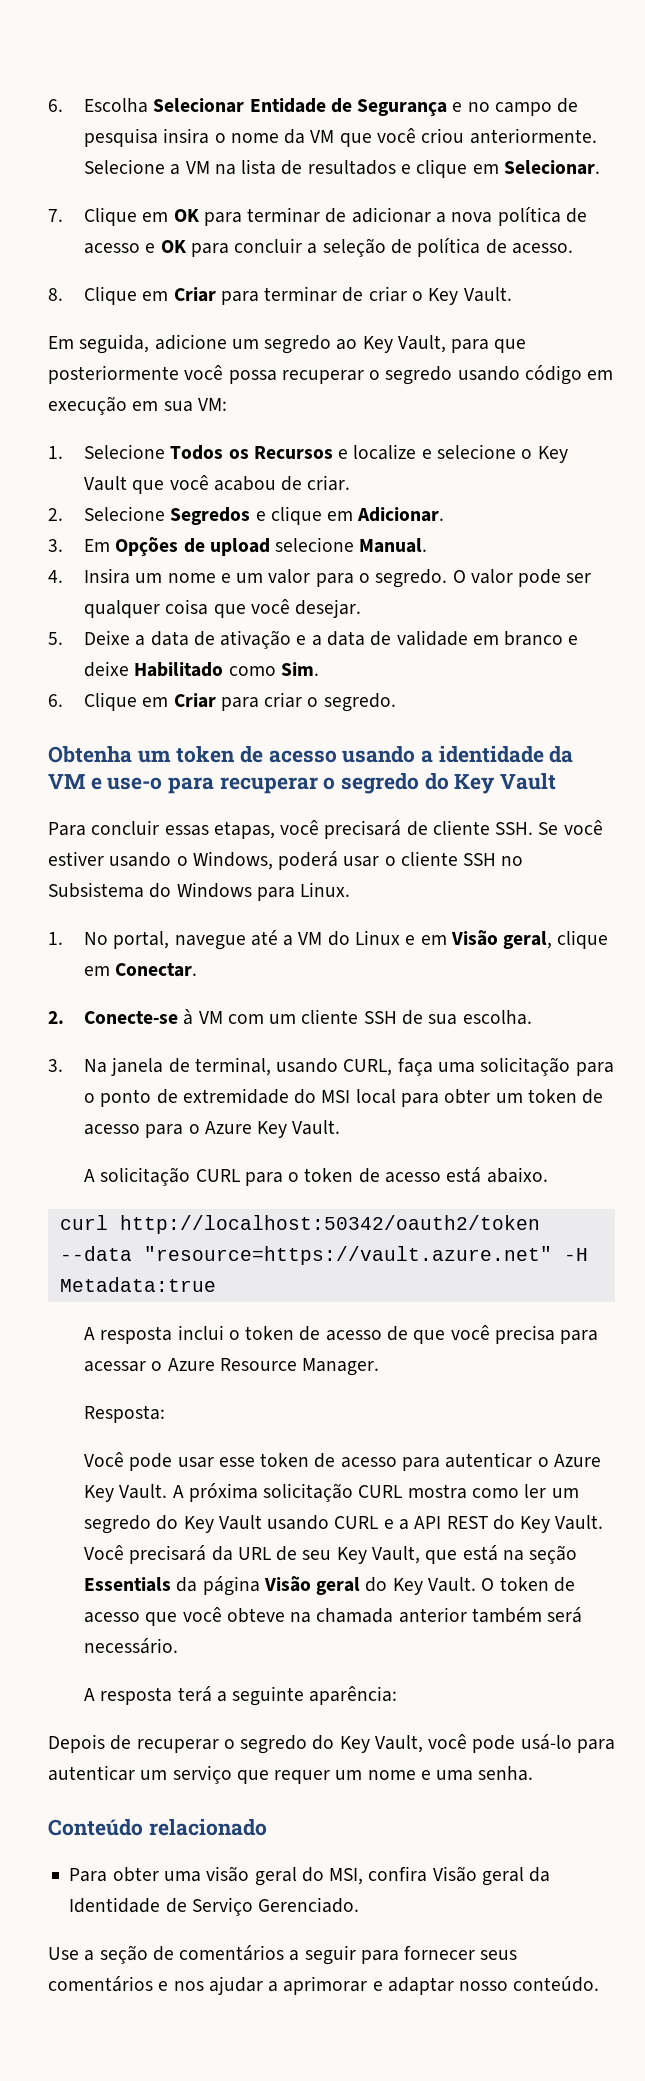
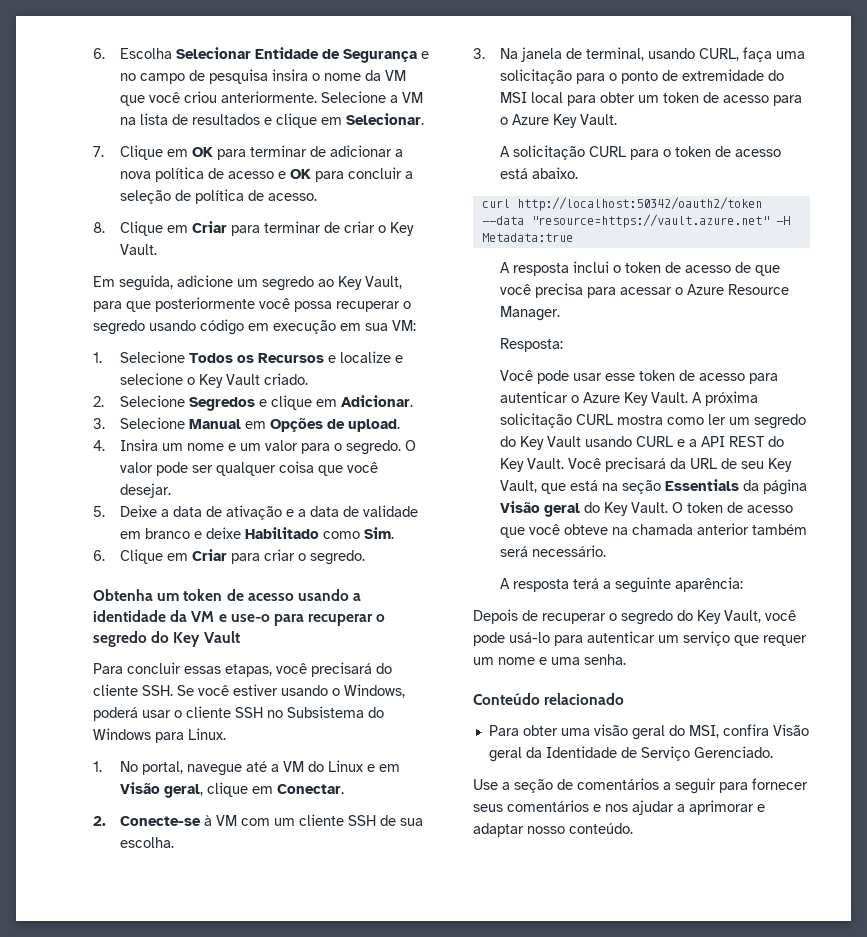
- 1. Selecione Todos os Recursos e localize e selecione o Key Vault que você acabou de criar.
+ 1. Selecione Todos os Recursos e localize e selecione o Key Vault criado.
- 3. Em Opções de upload selecione Manual.
+ 3. Selecione Manual em Opções de upload.
- Para concluir essas etapas, você precisará de cliente SSH. Se você estiver usando o Windows, poderá usar o cliente SSH no Subsistema do Windows para Linux.
+ Para concluir essas etapas, você precisará do cliente SSH. Se você estiver usando o Windows, poderá usar o cliente SSH no Subsistema do Windows para Linux.

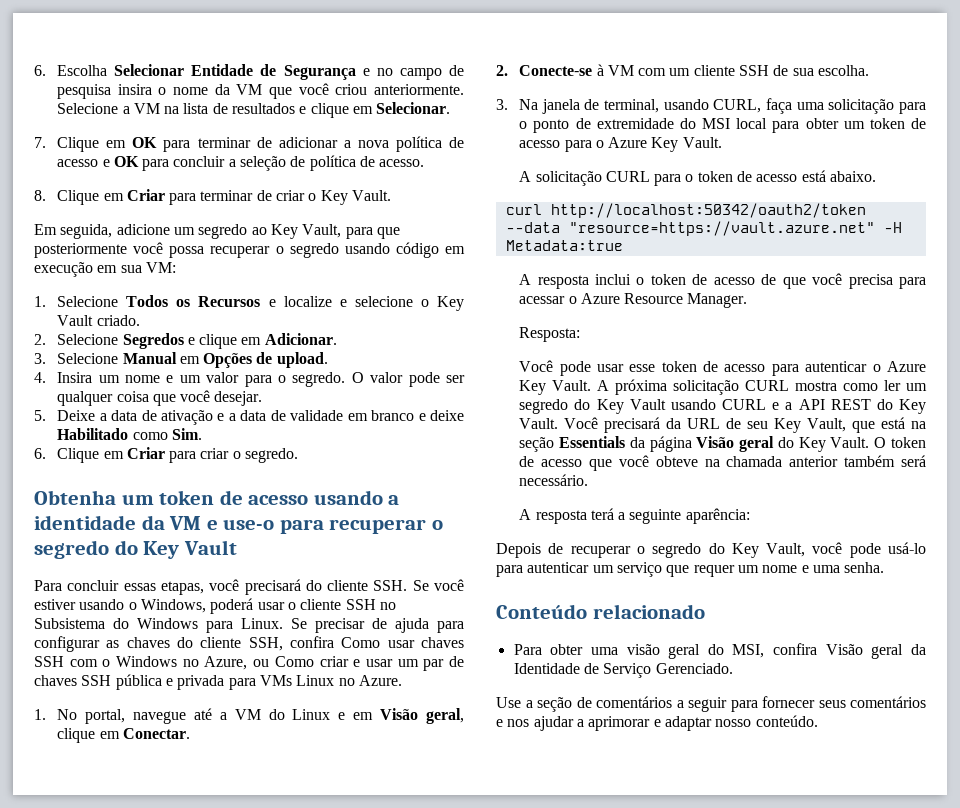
+ Se precisar de ajuda para configurar as chaves do cliente SSH, confira Como usar chaves SSH com o Windows no Azure, ou Como criar e usar um par de chaves SSH pública e privada para VMs Linux no Azure.

